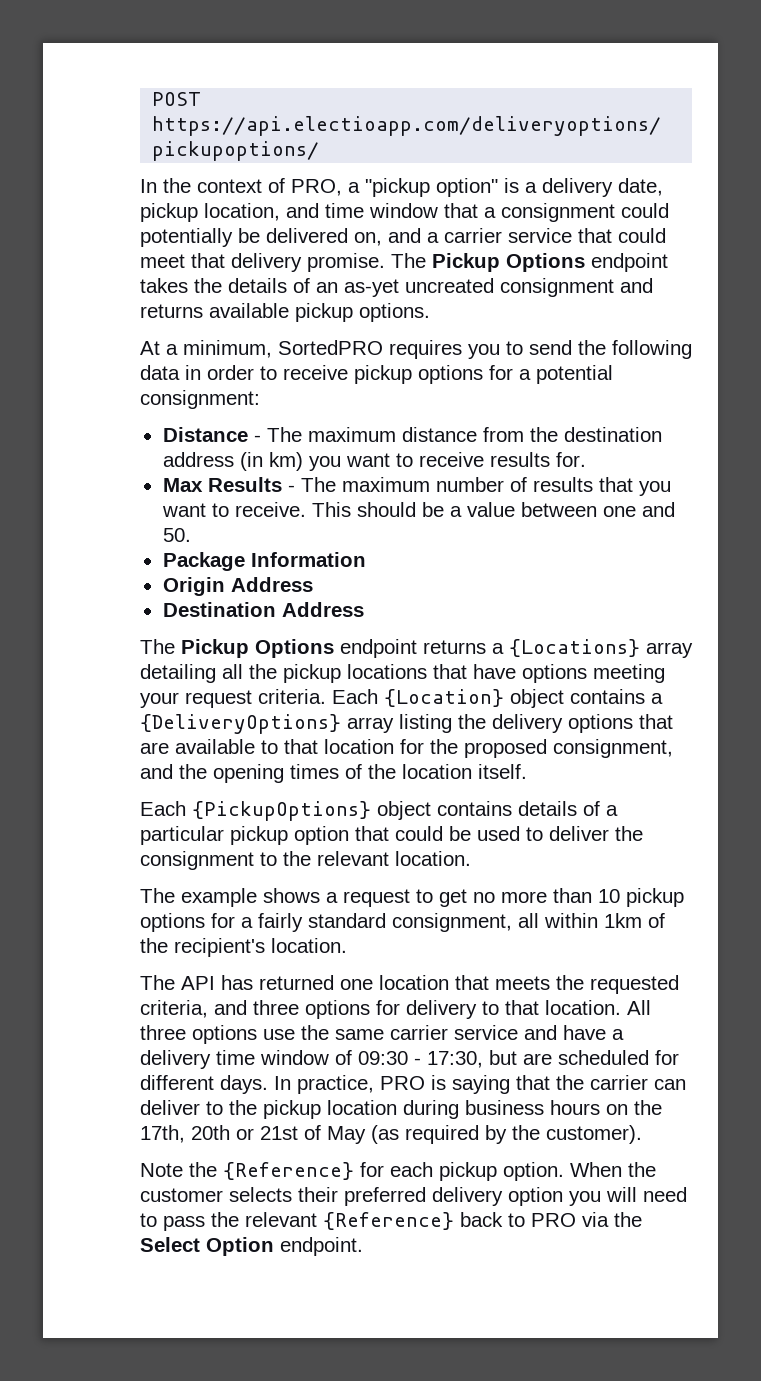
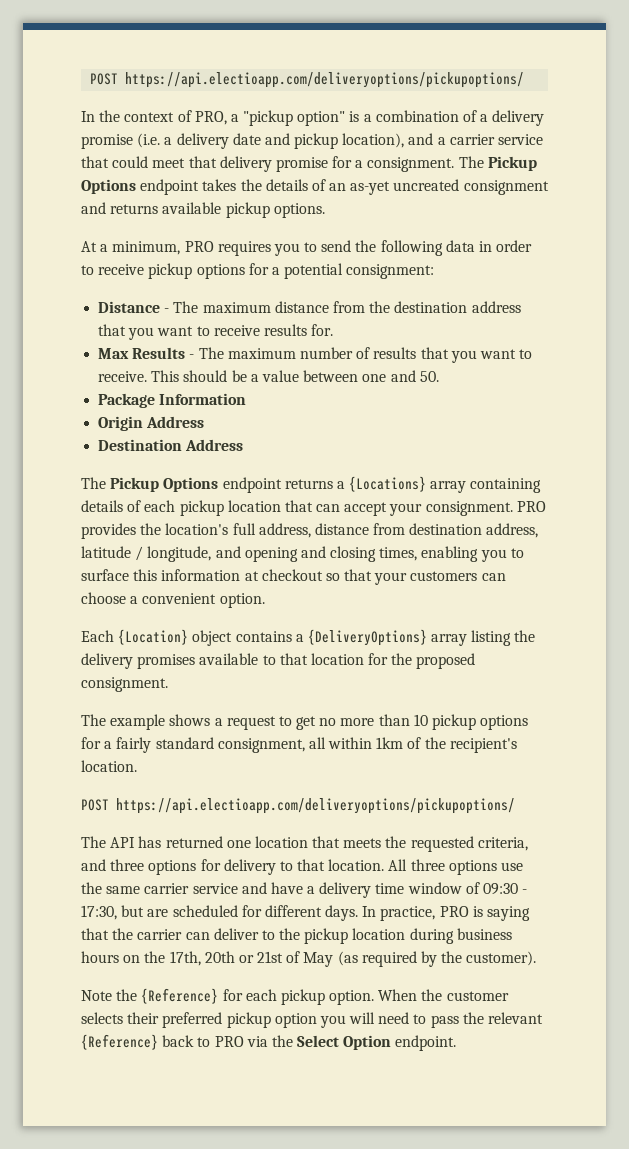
- In the context of PRO, a "pickup option" is a delivery date, pickup location, and time window that a consignment could potentially be delivered on, and a carrier service that could meet that delivery promise.
+ In the context of PRO, a "pickup option" is a combination of a delivery promise (i.e. a delivery date and pickup location), and a carrier service that could meet that delivery promise for a consignment.
- At a minimum, SortedPRO requires you to send the following data in order to receive pickup options for a potential consignment:
+ At a minimum, PRO requires you to send the following data in order to receive pickup options for a potential consignment:
- Distance - The maximum distance from the destination address (in km) you want to receive results for.
+ Distance - The maximum distance from the destination address that you want to receive results for.
- The Pickup Options endpoint returns a {Locations} array detailing all the pickup locations that have options meeting your request criteria. Each {Location} object contains a {DeliveryOptions} array listing the delivery options that are available to that location for the proposed consignment, and the opening times of the location itself.
- Each {PickupOptions} object contains details of a particular pickup option that could be used to deliver the consignment to the relevant location.
+ The Pickup Options endpoint returns a {Locations} array containing details of each pickup location that can accept your consignment. PRO provides the location's full address, distance from destination address, latitude / longitude, and opening and closing times, enabling you to surface this information at checkout so that your customers can choose a convenient option.
+ Each {Location} object contains a {DeliveryOptions} array listing the delivery promises available to that location for the proposed consignment.
  The example shows a request to get no more than 10 pickup options for a fairly standard consignment, all within 1km of the recipient's location.
+ POST https://api.electioapp.com/deliveryoptions/pickupoptions/
- When the customer selects their preferred delivery option you will need to pass the relevant {Reference} back to PRO via the Select Option endpoint.
+ When the customer selects their preferred pickup option you will need to pass the relevant {Reference} back to PRO via the Select Option endpoint.

